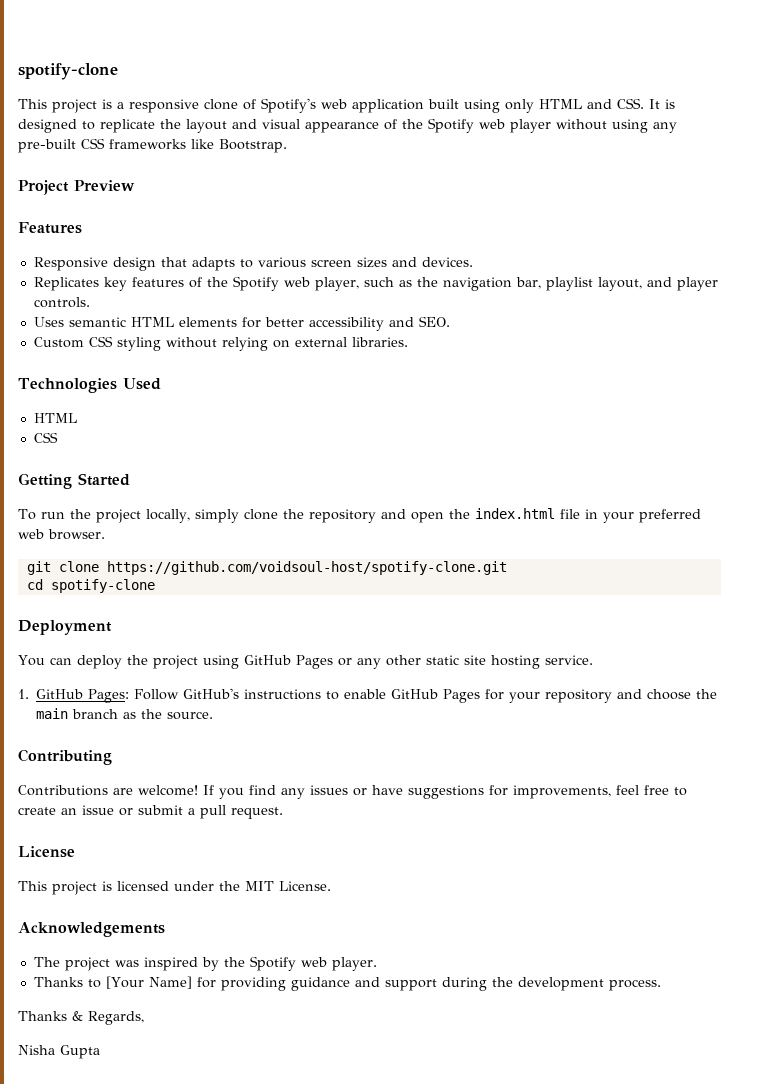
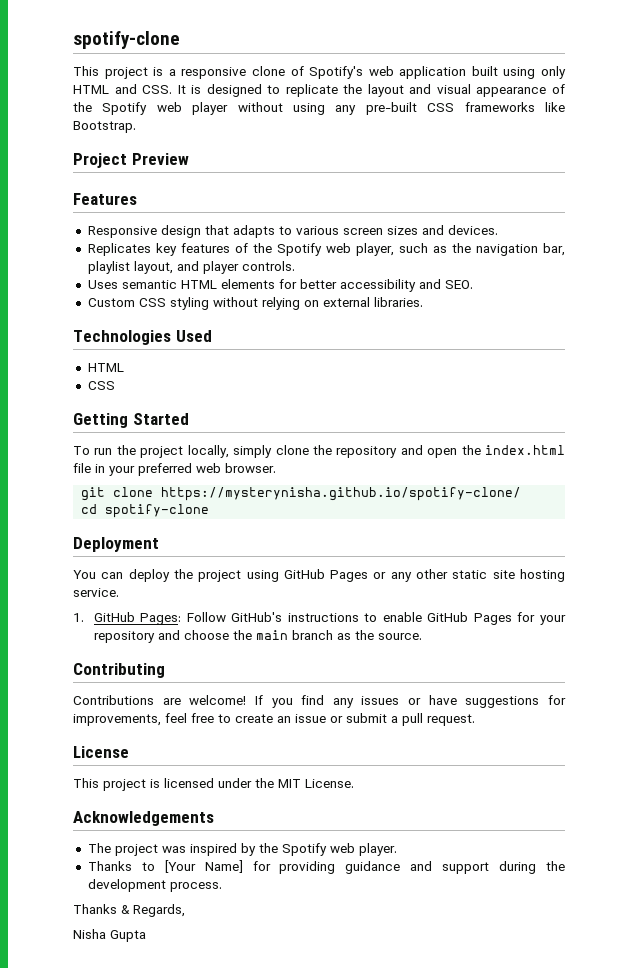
- git clone https://github.com/voidsoul-host/spotify-clone.git
+ git clone https://mysterynisha.github.io/spotify-clone/

